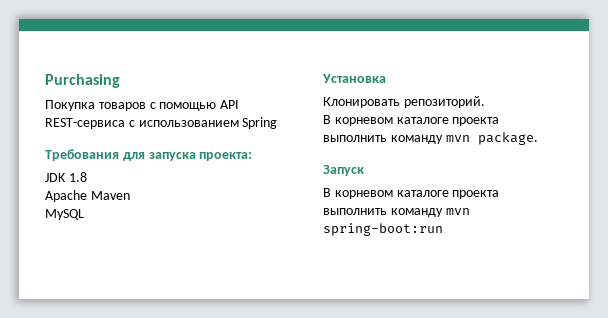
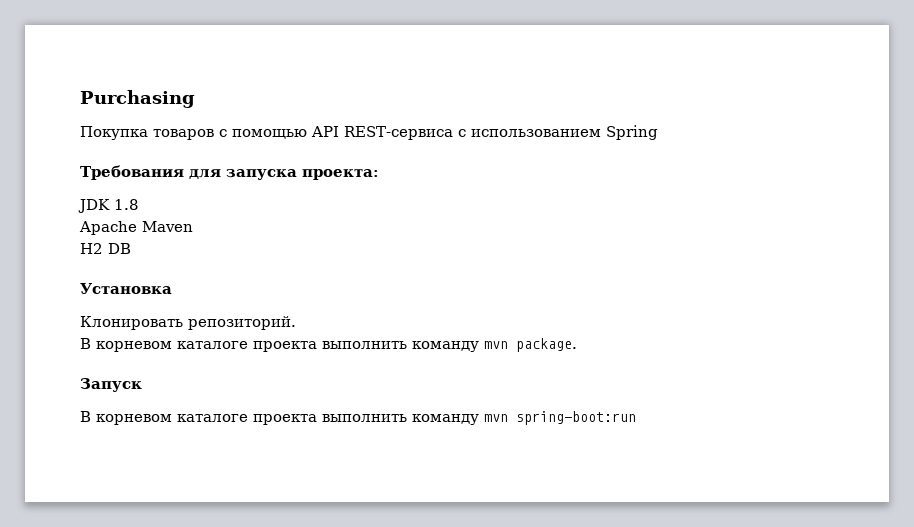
- MySQL
+ H2 DB

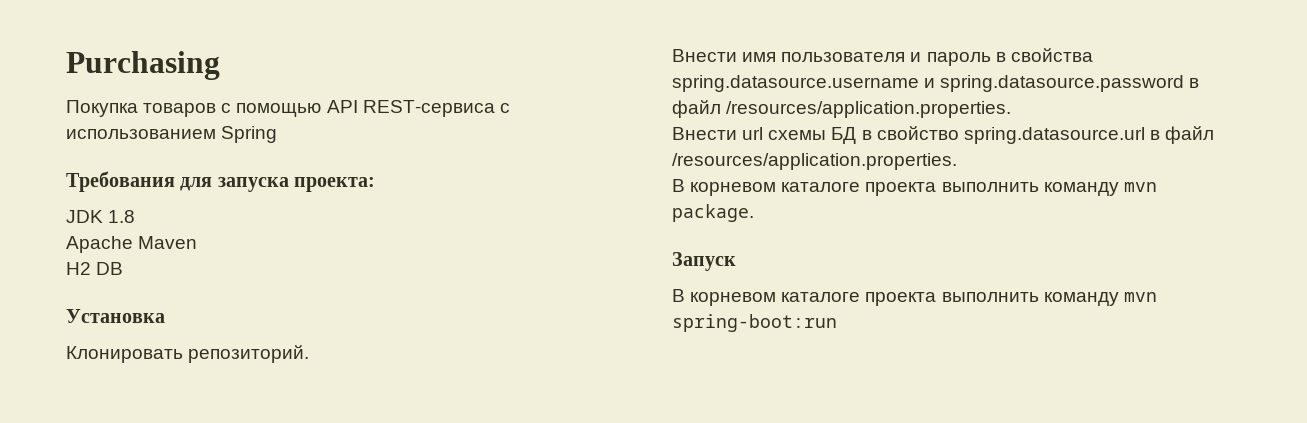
+ Внести имя пользователя и пароль в свойства spring.datasource.username и spring.datasource.password в файл /resources/application.properties.
+ Внести url схемы БД в свойство spring.datasource.url в файл /resources/application.properties.

